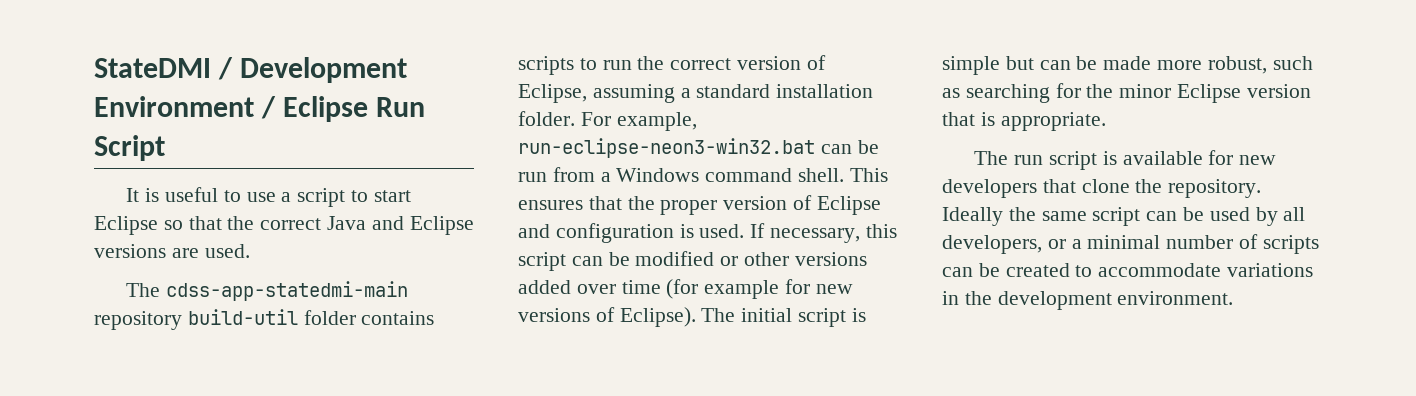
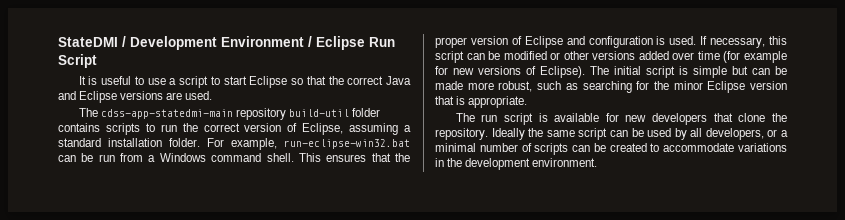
- For example, run-eclipse-neon3-win32.bat can be run from a Windows command shell.
+ For example, run-eclipse-win32.bat can be run from a Windows command shell.

